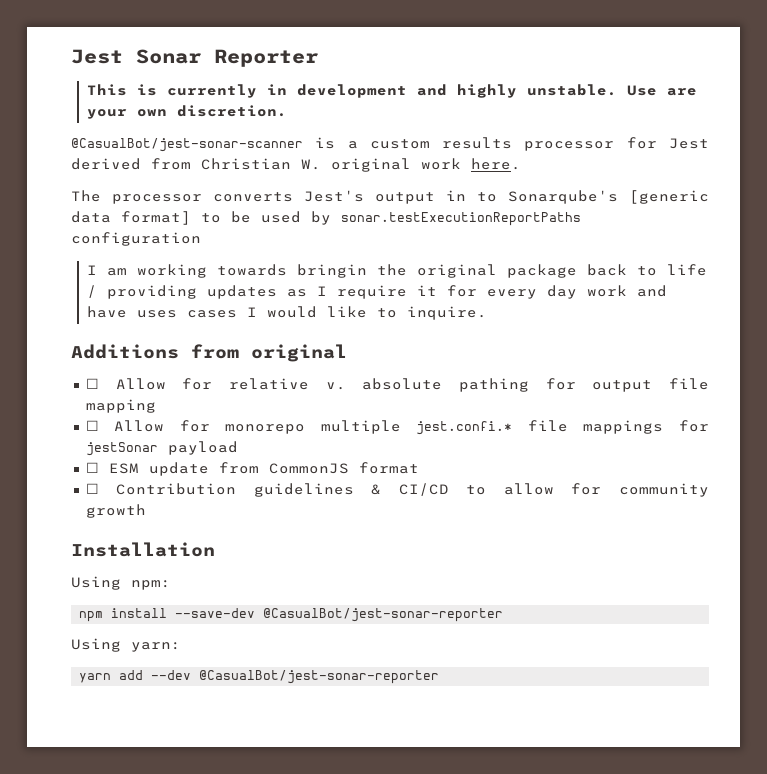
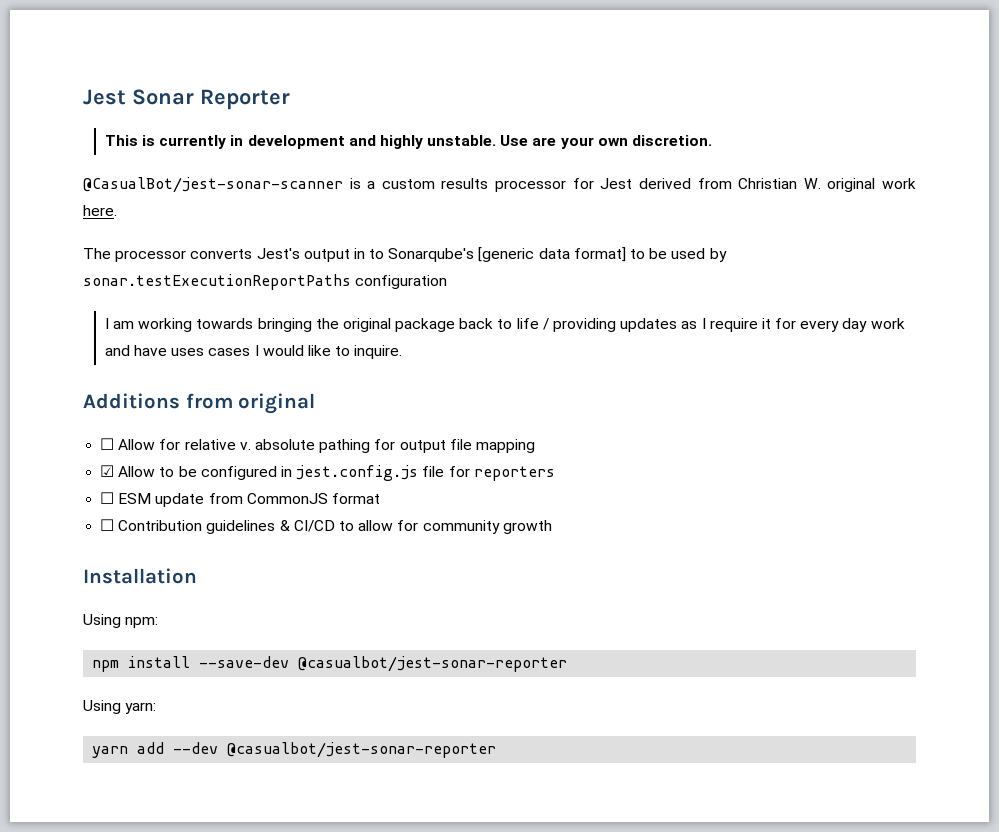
- I am working towards bringin the original package back to life / providing updates as I require it for every day work and have uses cases I would like to inquire.
+ I am working towards bringing the original package back to life / providing updates as I require it for every day work and have uses cases I would like to inquire.
- ☐ Allow for monorepo multiple jest.confi.* file mappings for jestSonar payload
+ ☑ Allow to be configured in jest.config.js file for reporters
- npm install --save-dev @CasualBot/jest-sonar-reporter
+ npm install --save-dev @casualbot/jest-sonar-reporter
- yarn add --dev @CasualBot/jest-sonar-reporter
+ yarn add --dev @casualbot/jest-sonar-reporter

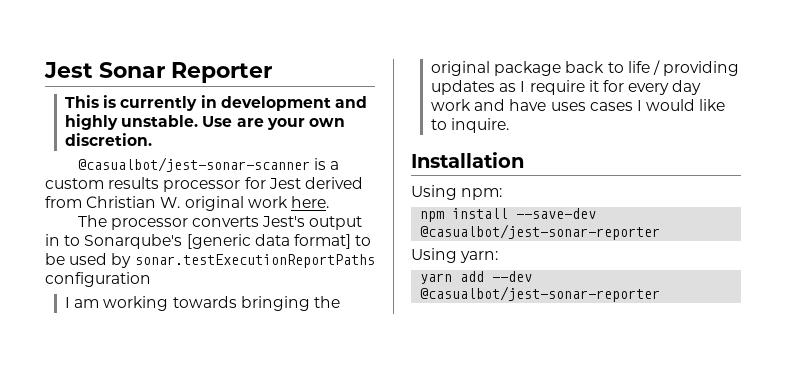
- @CasualBot/jest-sonar-scanner is a custom results processor for Jest derived from Christian W. original work here.
+ @casualbot/jest-sonar-scanner is a custom results processor for Jest derived from Christian W. original work here.
- Additions from original
- ☐ Allow for relative v. absolute pathing for output file mapping
- ☑ Allow to be configured in jest.config.js file for reporters
- ☐ ESM update from CommonJS format
- ☐ Contribution guidelines & CI/CD to allow for community growth

